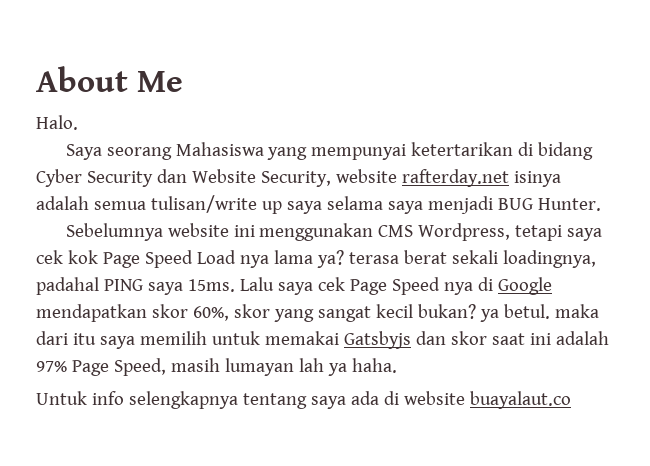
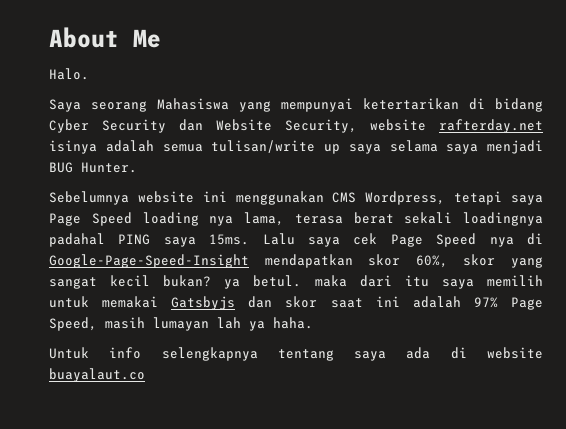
- Sebelumnya website ini menggunakan CMS Wordpress, tetapi saya cek kok Page Speed Load nya lama ya? terasa berat sekali loadingnya, padahal PING saya 15ms.
+ Sebelumnya website ini menggunakan CMS Wordpress, tetapi saya Page Speed loading nya lama, terasa berat sekali loadingnya padahal PING saya 15ms.
- Lalu saya cek Page Speed nya di Google mendapatkan skor 60%, skor yang sangat kecil bukan? ya betul. maka dari itu saya memilih untuk memakai Gatsbyjs dan skor saat ini adalah 97% Page Speed, masih lumayan lah ya haha.
+ Lalu saya cek Page Speed nya di Google-Page-Speed-Insight mendapatkan skor 60%, skor yang sangat kecil bukan? ya betul. maka dari itu saya memilih untuk memakai Gatsbyjs dan skor saat ini adalah 97% Page Speed, masih lumayan lah ya haha.

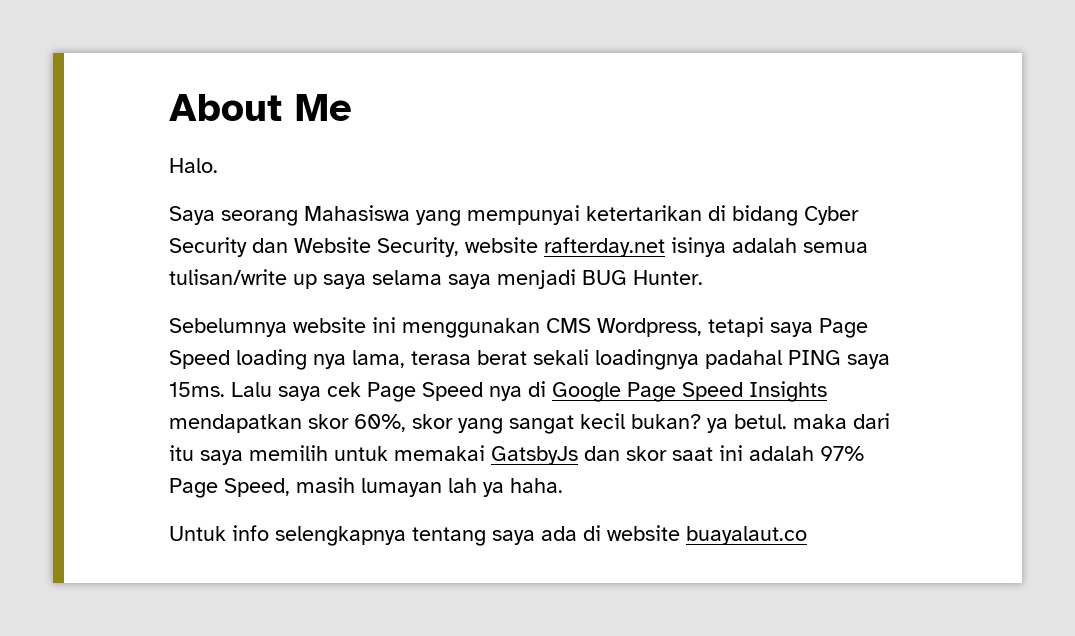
- Lalu saya cek Page Speed nya di Google-Page-Speed-Insight mendapatkan skor 60%, skor yang sangat kecil bukan? ya betul. maka dari itu saya memilih untuk memakai Gatsbyjs dan skor saat ini adalah 97% Page Speed, masih lumayan lah ya haha.
+ Lalu saya cek Page Speed nya di Google Page Speed Insights mendapatkan skor 60%, skor yang sangat kecil bukan? ya betul. maka dari itu saya memilih untuk memakai GatsbyJs dan skor saat ini adalah 97% Page Speed, masih lumayan lah ya haha.

